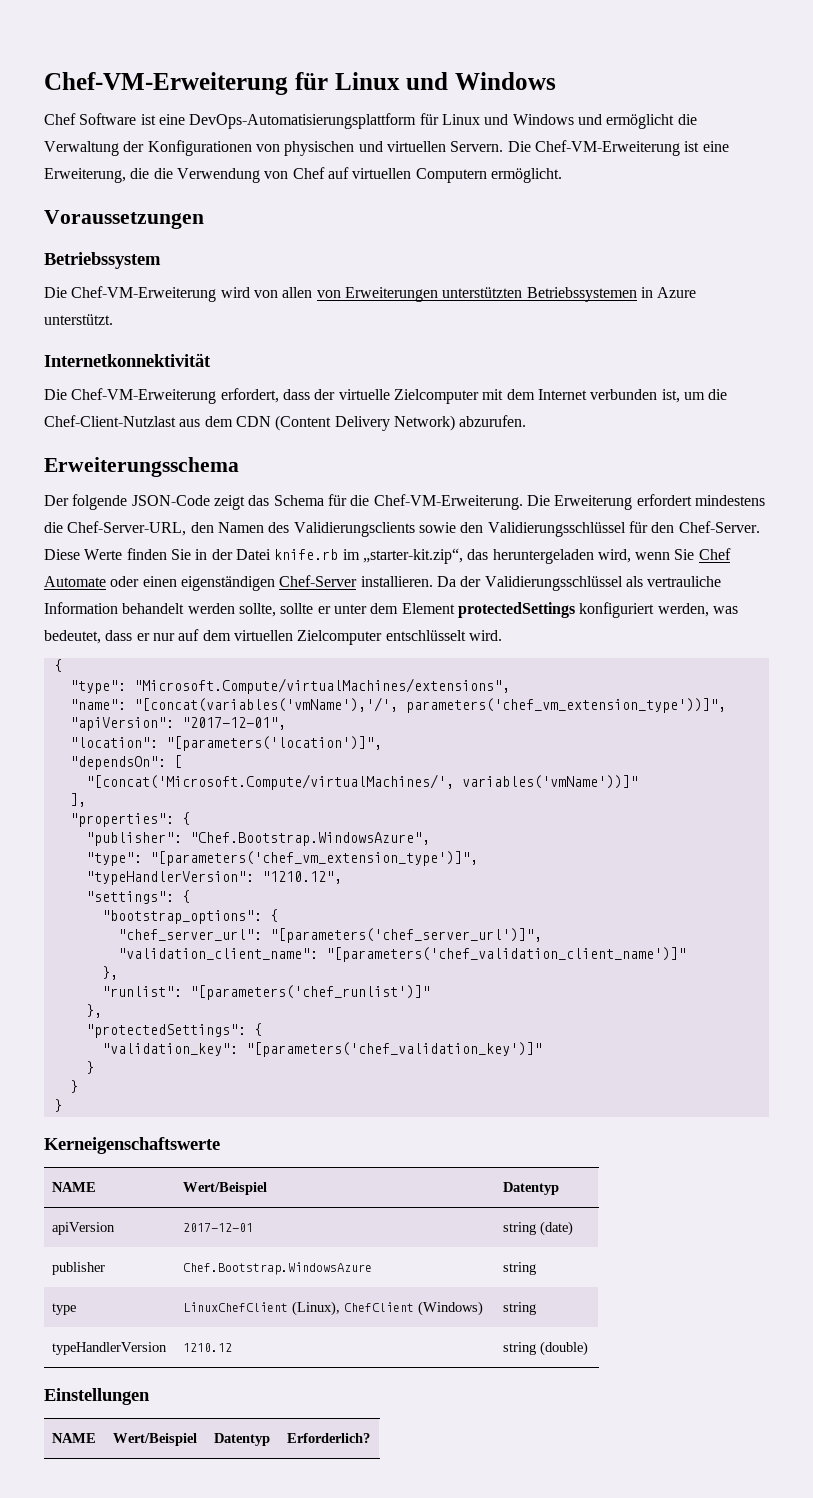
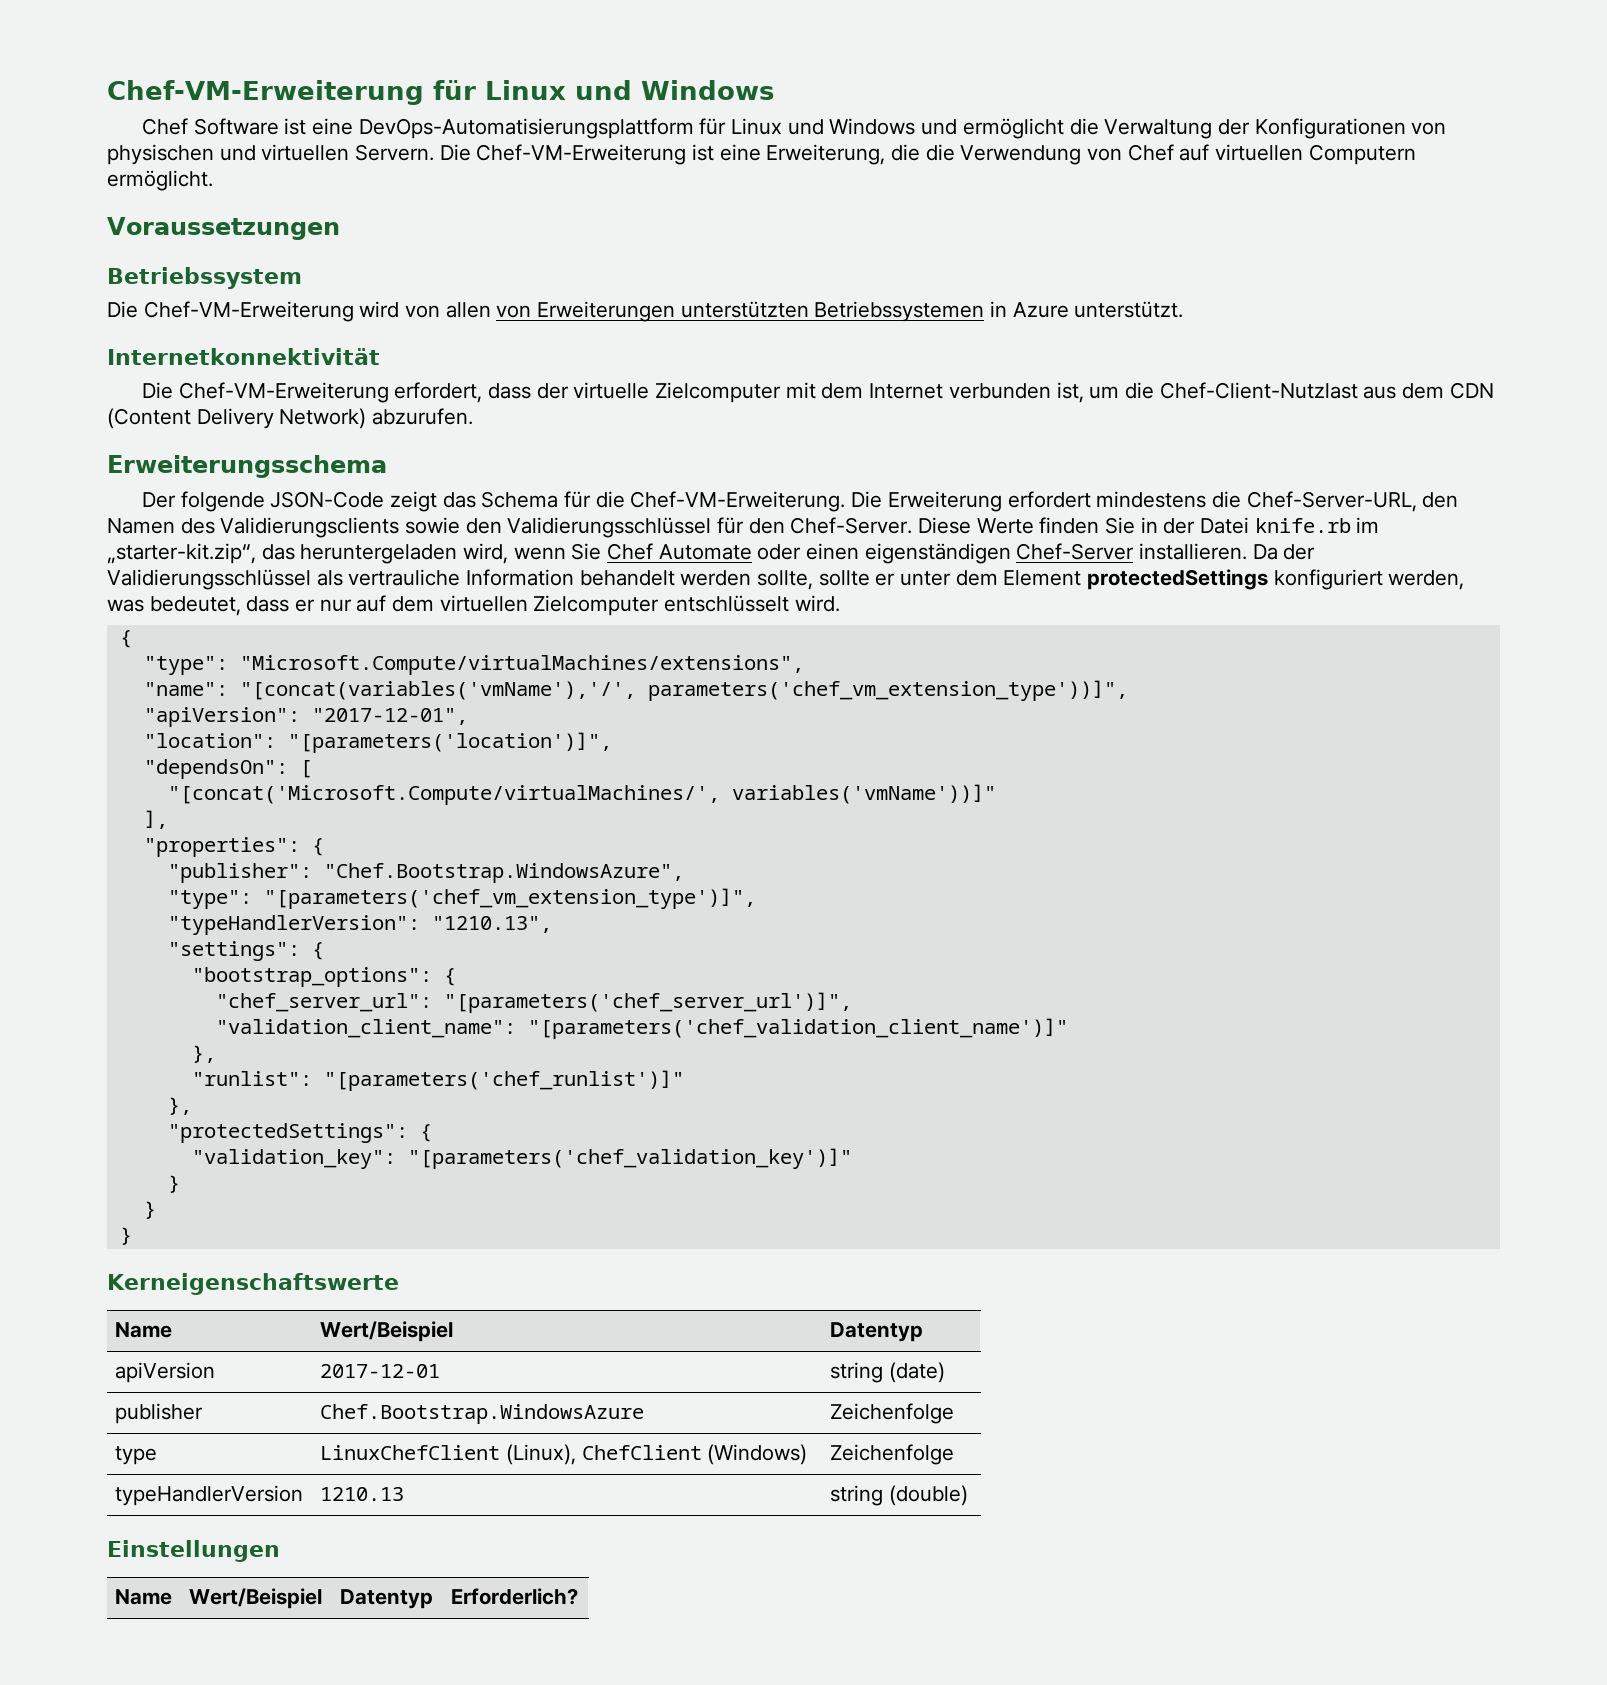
- "typeHandlerVersion": "1210.12",
+ "typeHandlerVersion": "1210.13",
  Kerneigenschaftswerte
- NAME | Wert/Beispiel | Datentyp
+ Name | Wert/Beispiel | Datentyp
- publisher | Chef.Bootstrap.WindowsAzure | string
+ publisher | Chef.Bootstrap.WindowsAzure | Zeichenfolge
- type | LinuxChefClient (Linux), ChefClient (Windows) | string
+ type | LinuxChefClient (Linux), ChefClient (Windows) | Zeichenfolge
- typeHandlerVersion | 1210.12 | string (double)
+ typeHandlerVersion | 1210.13 | string (double)
- NAME | Wert/Beispiel | Datentyp | Erforderlich?
+ Name | Wert/Beispiel | Datentyp | Erforderlich?

